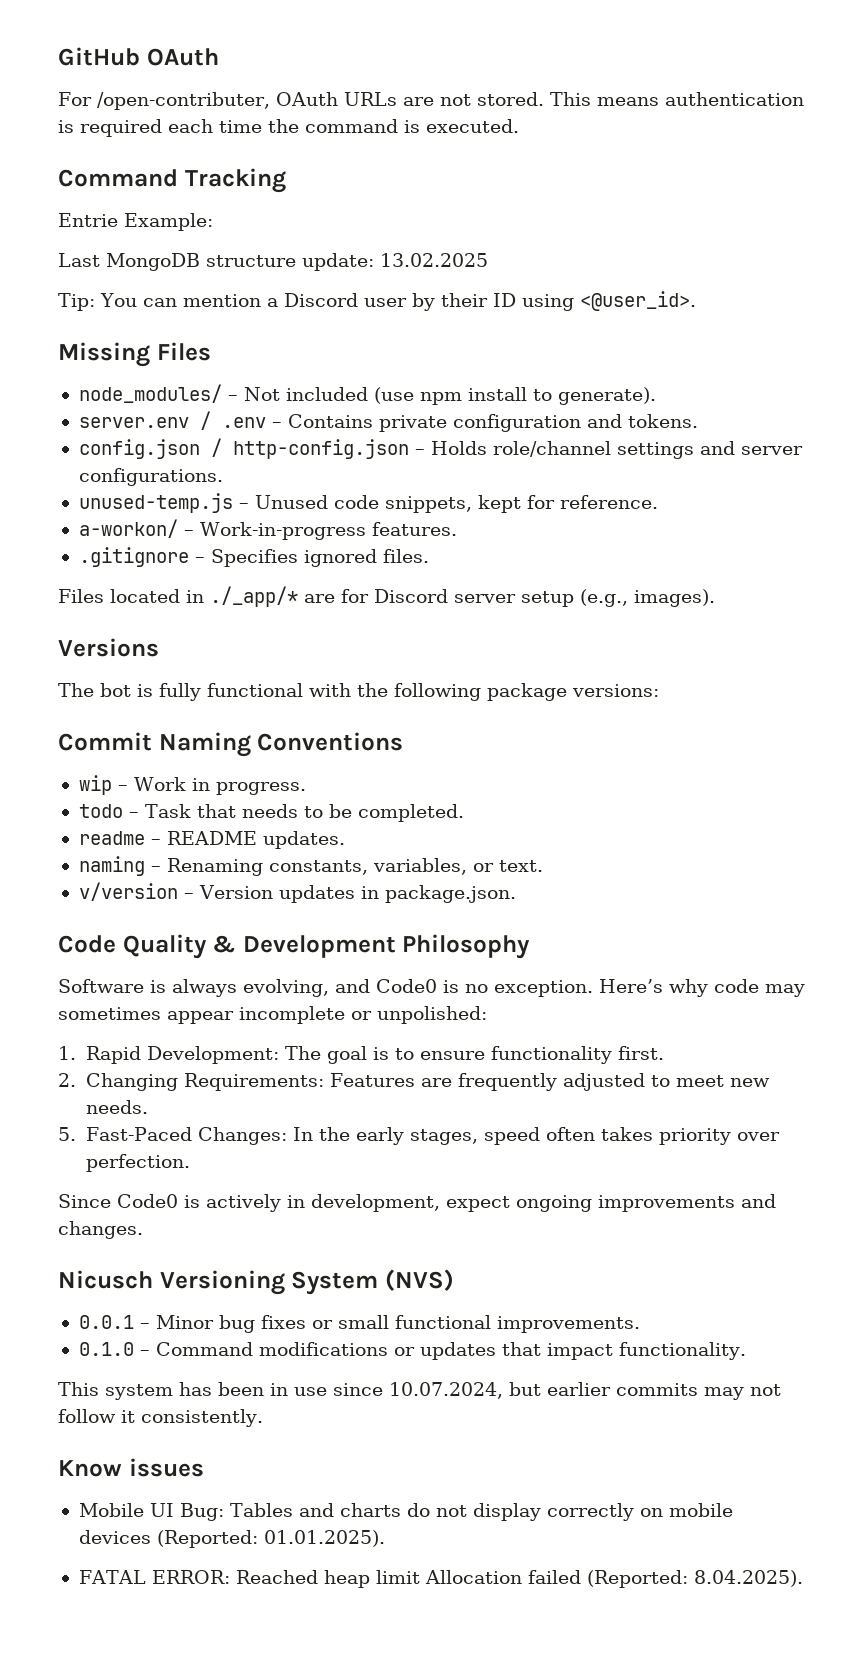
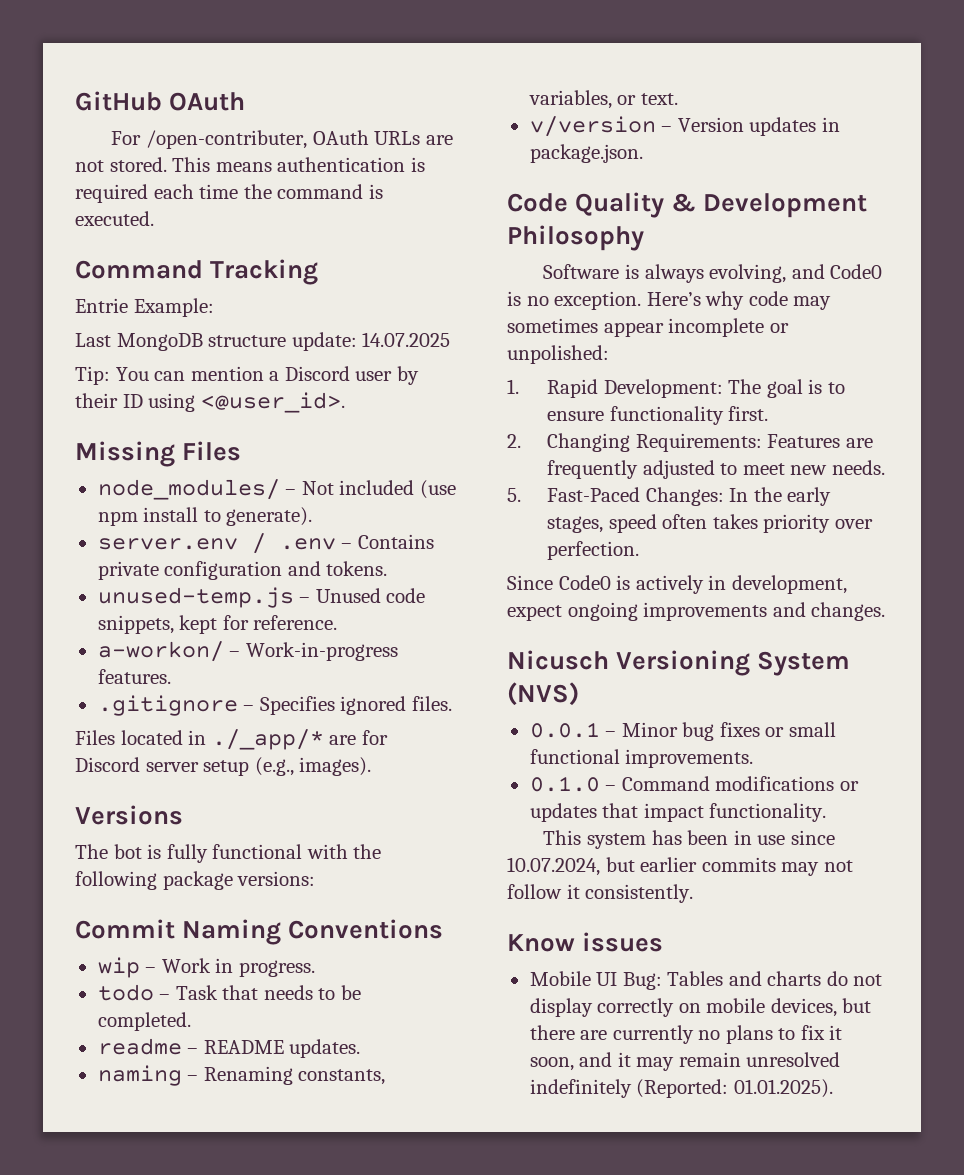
- Last MongoDB structure update: 13.02.2025
+ Last MongoDB structure update: 14.07.2025
- config.json / http-config.json – Holds role/channel settings and server configurations.
- Mobile UI Bug: Tables and charts do not display correctly on mobile devices (Reported: 01.01.2025).
- FATAL ERROR: Reached heap limit Allocation failed (Reported: 8.04.2025).
+ Mobile UI Bug: Tables and charts do not display correctly on mobile devices, but there are currently no plans to fix it soon, and it may remain unresolved indefinitely (Reported: 01.01.2025).

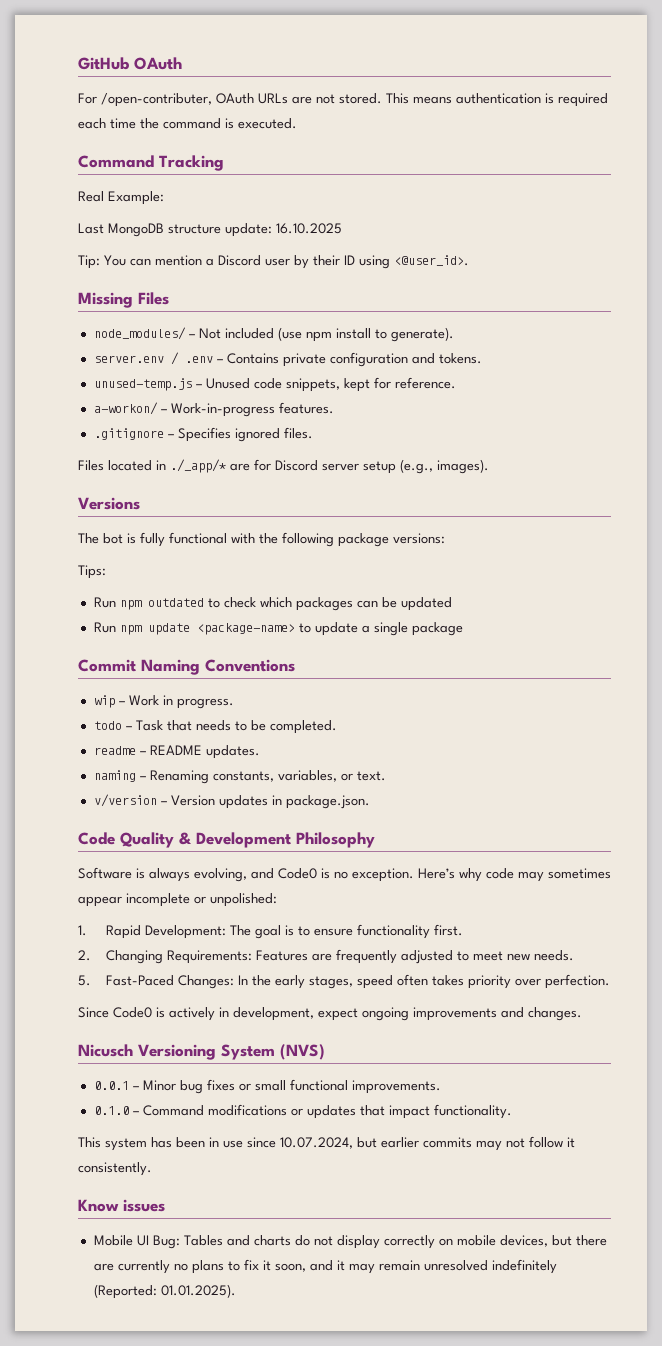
- Entrie Example:
+ Real Example:
- Last MongoDB structure update: 14.07.2025
+ Last MongoDB structure update: 16.10.2025
+ Tips:
+ Run npm outdated to check which packages can be updated
+ Run npm update <package-name> to update a single package

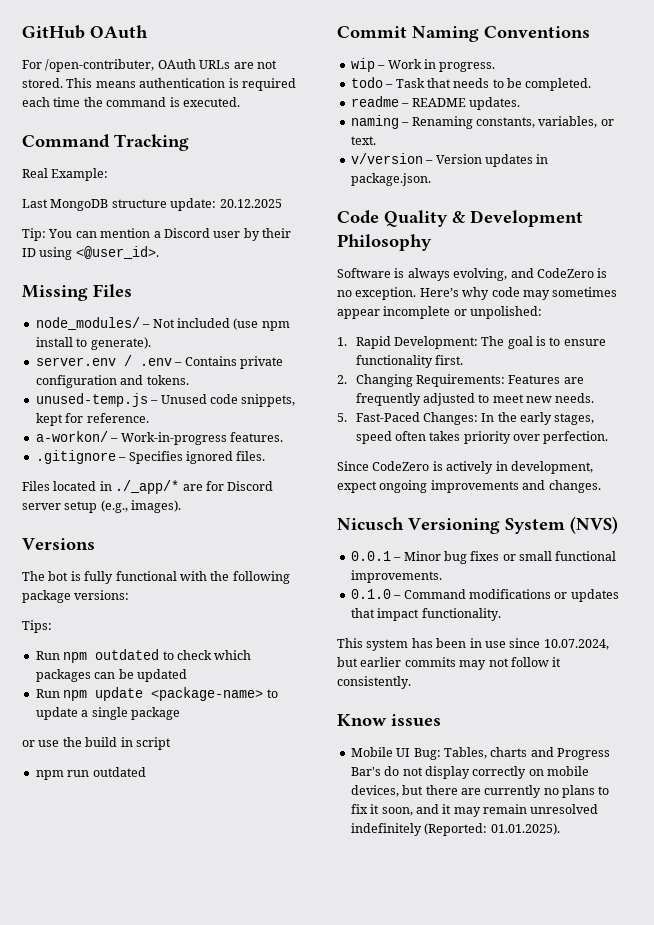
- Last MongoDB structure update: 16.10.2025
+ Last MongoDB structure update: 20.12.2025
+ or use the build in script
+ npm run outdated
- Software is always evolving, and Code0 is no exception.
+ Software is always evolving, and CodeZero is no exception.
- Since Code0 is actively in development, expect ongoing improvements and changes.
+ Since CodeZero is actively in development, expect ongoing improvements and changes.
- Mobile UI Bug: Tables and charts do not display correctly on mobile devices, but there are currently no plans to fix it soon, and it may remain unresolved indefinitely (Reported: 01.01.2025).
+ Mobile UI Bug: Tables, charts and Progress Bar's do not display correctly on mobile devices, but there are currently no plans to fix it soon, and it may remain unresolved indefinitely (Reported: 01.01.2025).

